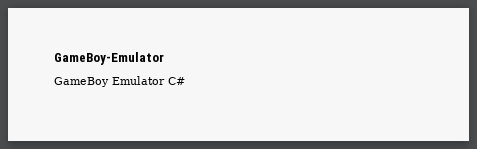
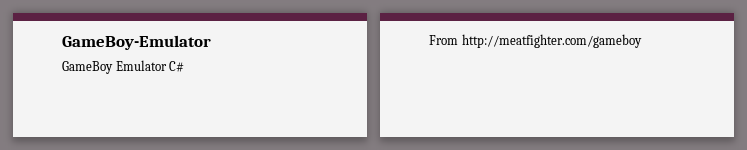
+ From http://meatfighter.com/gameboy

